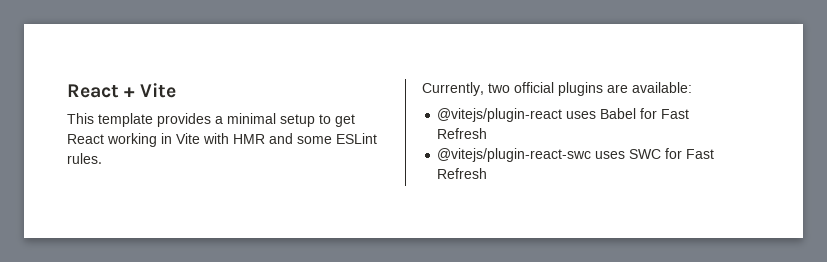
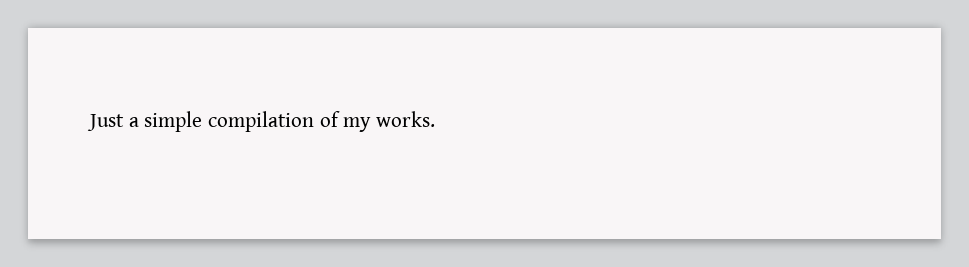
- React + Vite
- This template provides a minimal setup to get React working in Vite with HMR and some ESLint rules.
- Currently, two official plugins are available:
- @vitejs/plugin-react uses Babel for Fast Refresh
- @vitejs/plugin-react-swc uses SWC for Fast Refresh
+ Just a simple compilation of my works.

